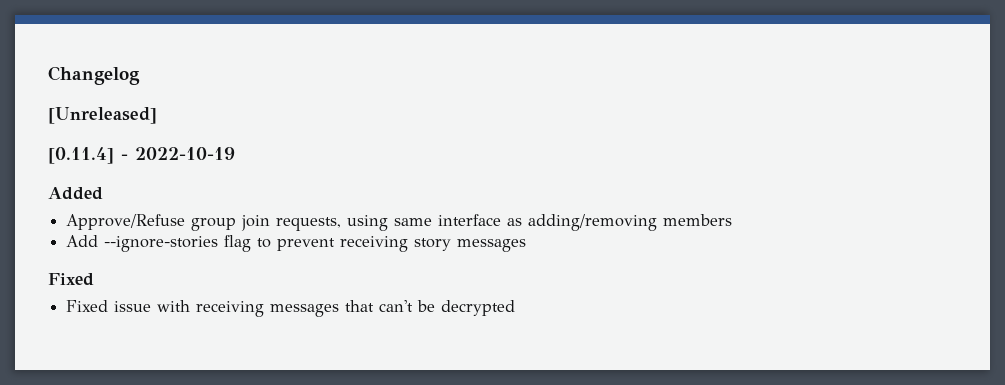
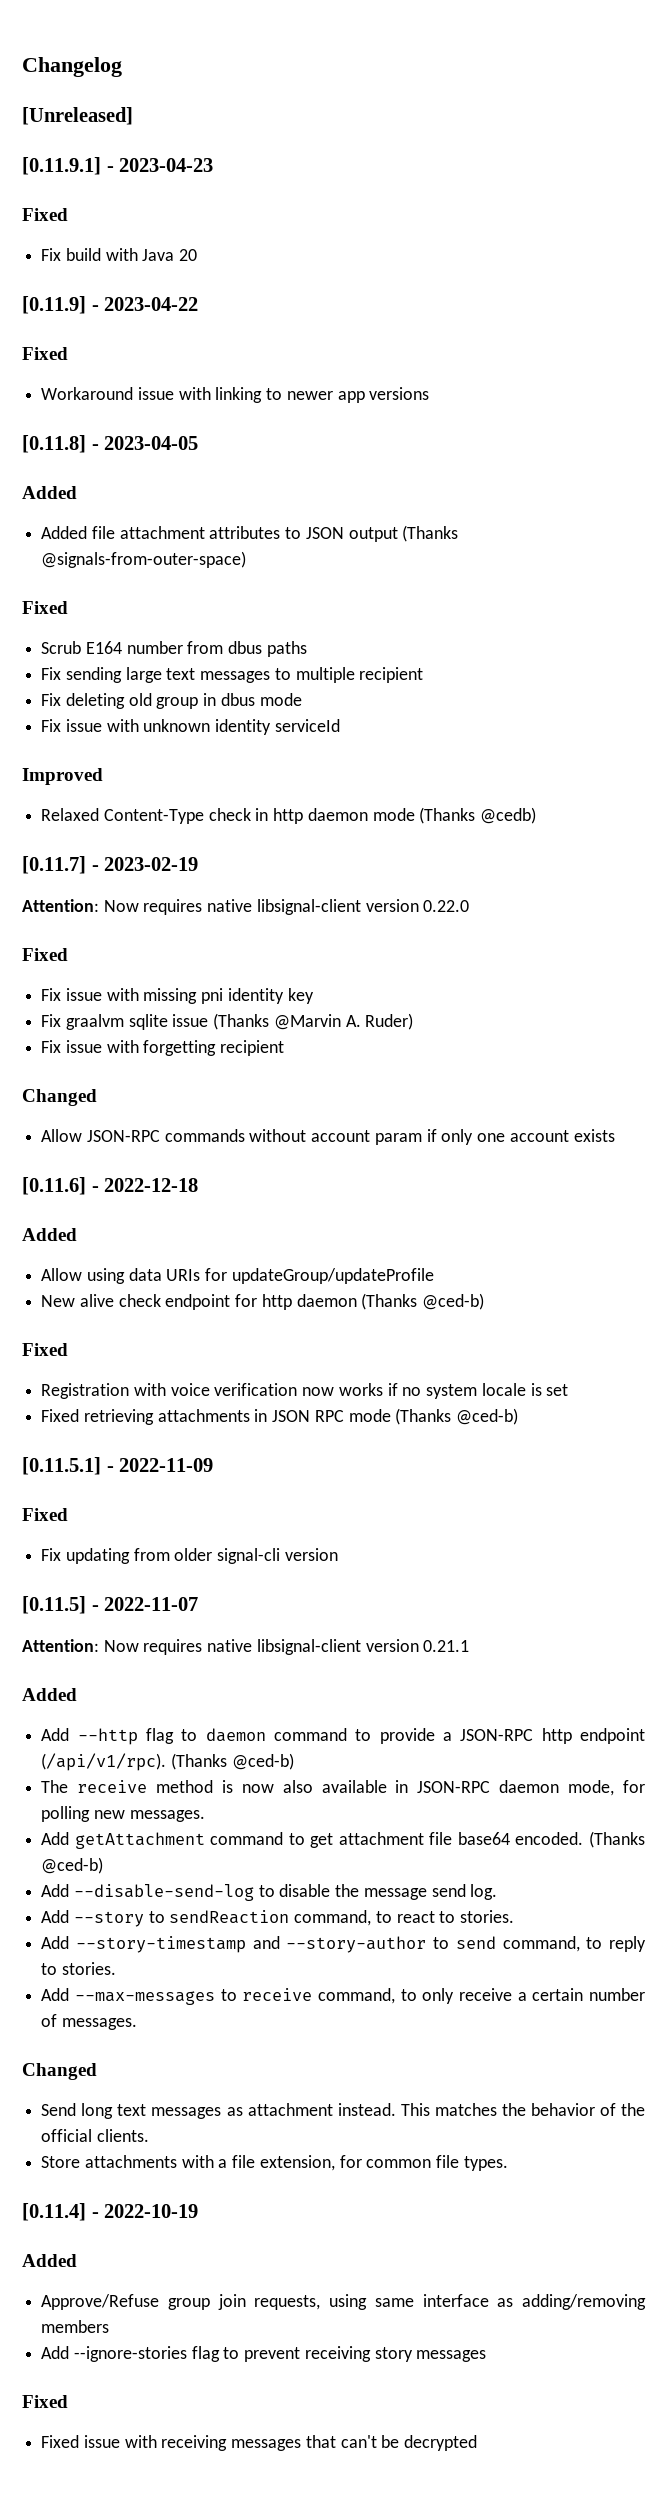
+ [0.11.9.1] - 2023-04-23
+ Fixed
+ Fix build with Java 20
+ [0.11.9] - 2023-04-22
+ Fixed
+ Workaround issue with linking to newer app versions
+ [0.11.8] - 2023-04-05
+ Added
+ Added file attachment attributes to JSON output (Thanks @signals-from-outer-space)
+ Fixed
+ Scrub E164 number from dbus paths
+ Fix sending large text messages to multiple recipient
+ Fix deleting old group in dbus mode
+ Fix issue with unknown identity serviceId
+ Improved
+ Relaxed Content-Type check in http daemon mode (Thanks @cedb)
+ [0.11.7] - 2023-02-19
+ Attention: Now requires native libsignal-client version 0.22.0
+ Fixed
+ Fix issue with missing pni identity key
+ Fix graalvm sqlite issue (Thanks @Marvin A. Ruder)
+ Fix issue with forgetting recipient
+ Changed
+ Allow JSON-RPC commands without account param if only one account exists
+ [0.11.6] - 2022-12-18
+ Added
+ Allow using data URIs for updateGroup/updateProfile
+ New alive check endpoint for http daemon (Thanks @ced-b)
+ Fixed
+ Registration with voice verification now works if no system locale is set
+ Fixed retrieving attachments in JSON RPC mode (Thanks @ced-b)
+ [0.11.5.1] - 2022-11-09
+ Fixed
+ Fix updating from older signal-cli version
+ [0.11.5] - 2022-11-07
+ Attention: Now requires native libsignal-client version 0.21.1
+ Added
+ Add --http flag to daemon command to provide a JSON-RPC http endpoint (/api/v1/rpc). (Thanks @ced-b)
+ The receive method is now also available in JSON-RPC daemon mode, for polling new messages.
+ Add getAttachment command to get attachment file base64 encoded. (Thanks @ced-b)
+ Add --disable-send-log to disable the message send log.
+ Add --story to sendReaction command, to react to stories.
+ Add --story-timestamp and --story-author to send command, to reply to stories.
+ Add --max-messages to receive command, to only receive a certain number of messages.
+ Changed
+ Send long text messages as attachment instead. This matches the behavior of the official clients.
+ Store attachments with a file extension, for common file types.

